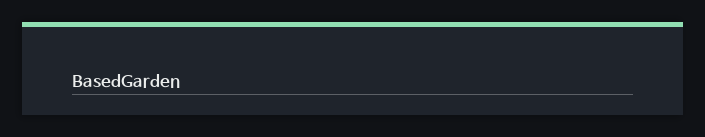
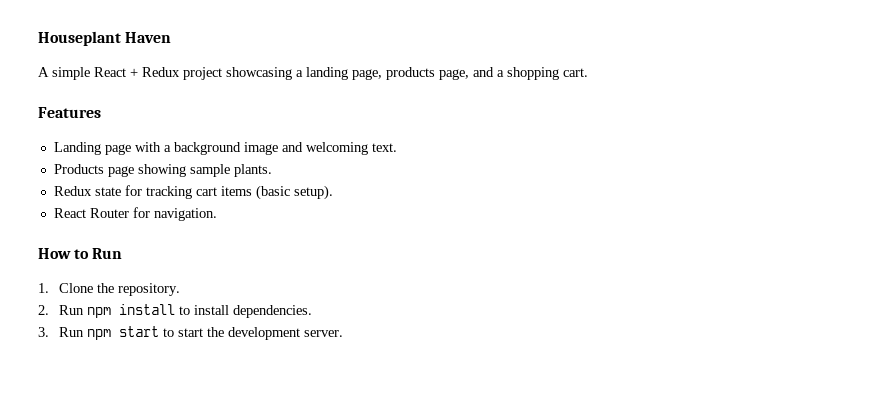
- BasedGarden
+ Houseplant Haven
+ A simple React + Redux project showcasing a landing page, products page, and a shopping cart.
+ Features
+ Landing page with a background image and welcoming text.
+ Products page showing sample plants.
+ Redux state for tracking cart items (basic setup).
+ React Router for navigation.
+ How to Run
+ 1. Clone the repository.
+ 2. Run npm install to install dependencies.
+ 3. Run npm start to start the development server.

